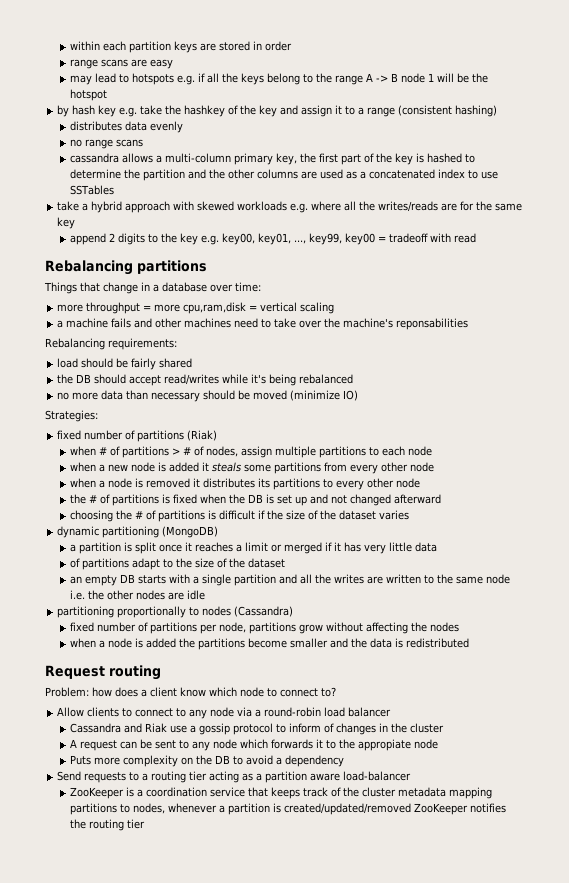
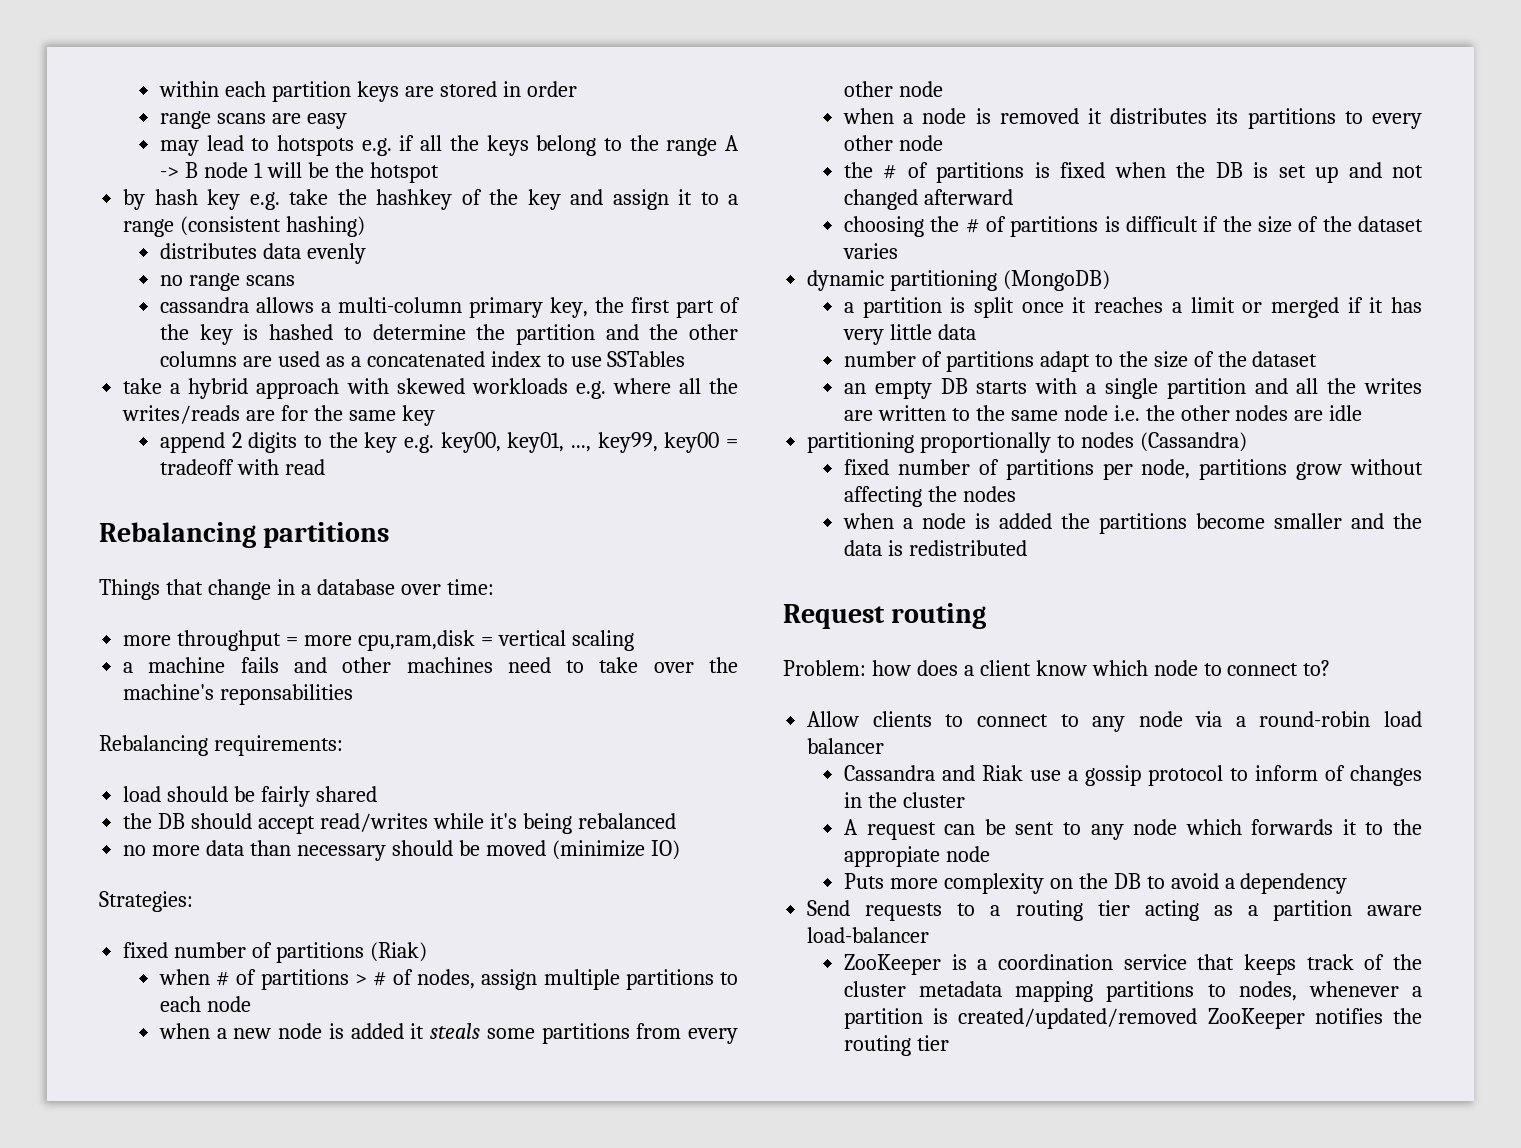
- of partitions adapt to the size of the dataset
+ number of partitions adapt to the size of the dataset

